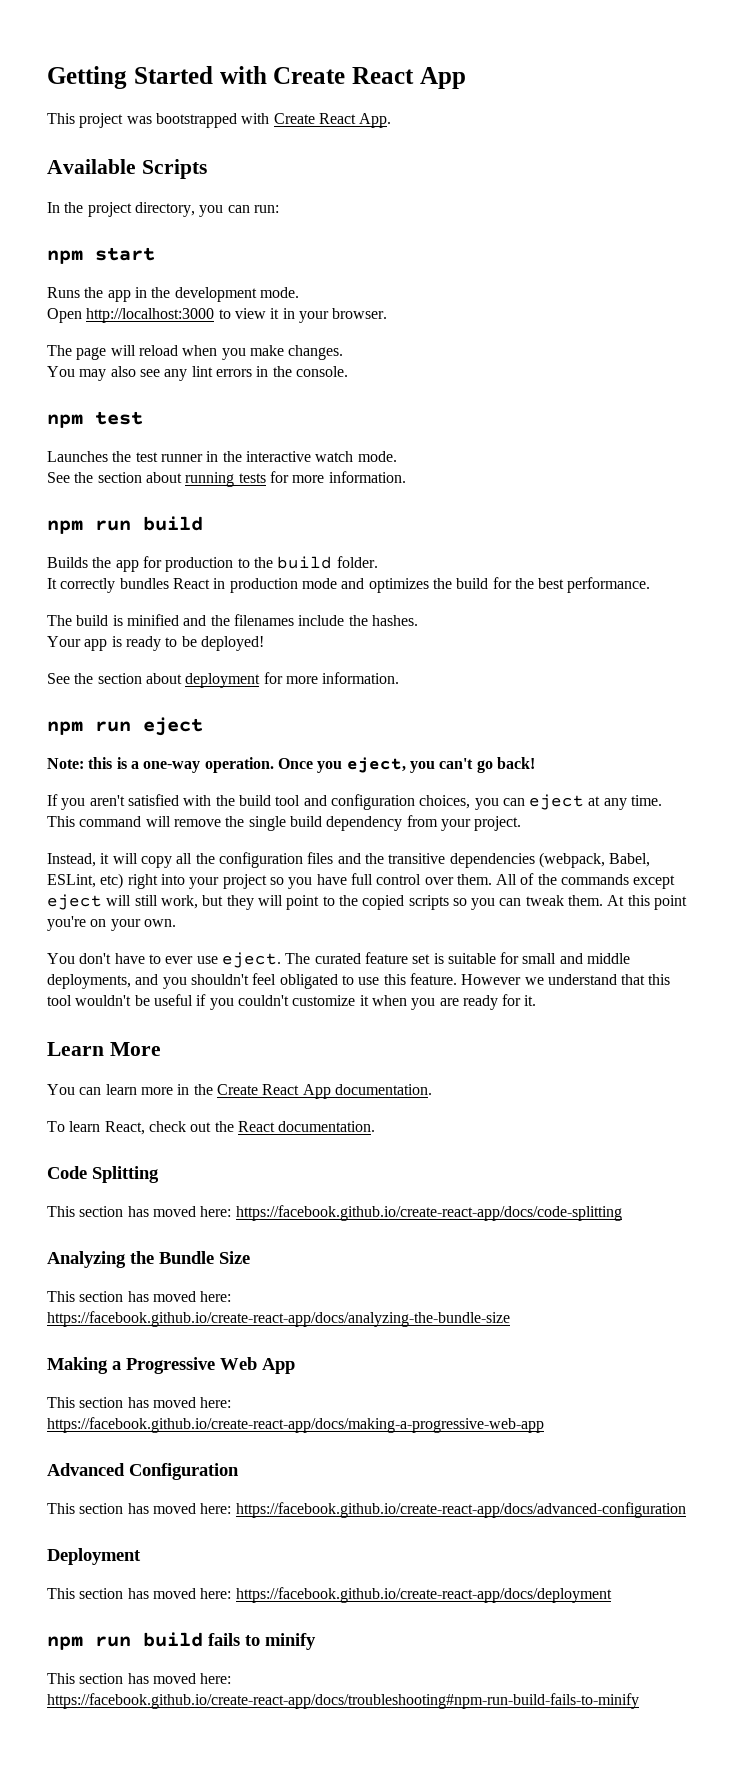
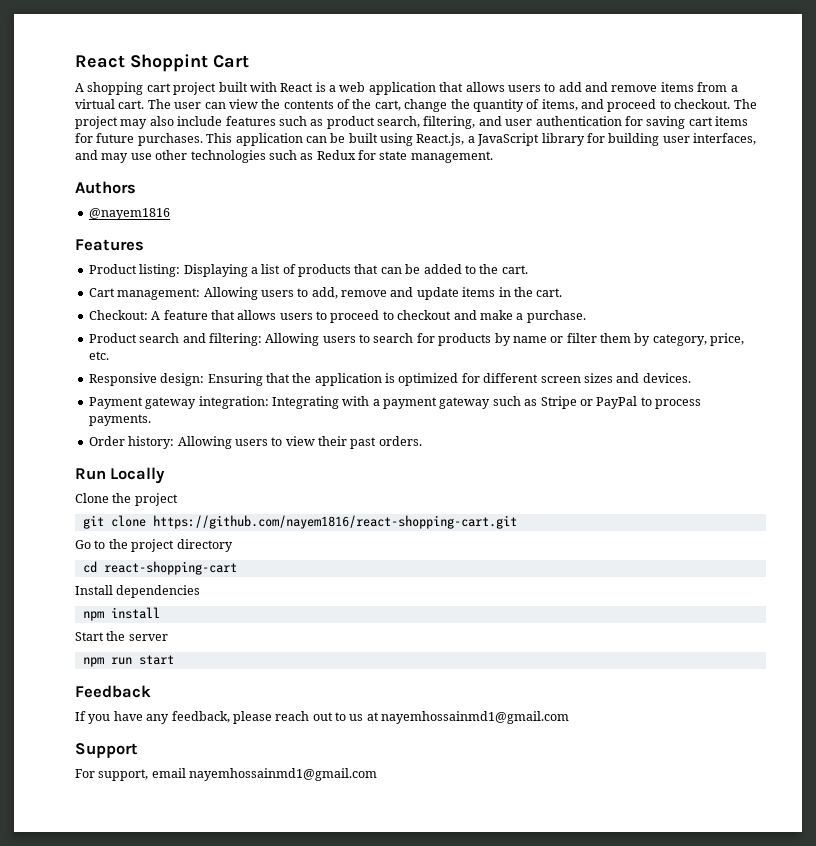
- Getting Started with Create React App
- This project was bootstrapped with Create React App.
- Available Scripts
- In the project directory, you can run:
- npm start
- Runs the app in the development mode.
- Open http://localhost:3000 to view it in your browser.
- The page will reload when you make changes.
- You may also see any lint errors in the console.
- npm test
- Launches the test runner in the interactive watch mode.
- See the section about running tests for more information.
- npm run build
- Builds the app for production to the build folder.
- It correctly bundles React in production mode and optimizes the build for the best performance.
- The build is minified and the filenames include the hashes.
- Your app is ready to be deployed!
- See the section about deployment for more information.
- npm run eject
- Note: this is a one-way operation. Once you eject, you can't go back!
- If you aren't satisfied with the build tool and configuration choices, you can eject at any time. This command will remove the single build dependency from your project.
- Instead, it will copy all the configuration files and the transitive dependencies (webpack, Babel, ESLint, etc) right into your project so you have full control over them. All of the commands except eject will still work, but they will point to the copied scripts so you can tweak them. At this point you're on your own.
- You don't have to ever use eject. The curated feature set is suitable for small and middle deployments, and you shouldn't feel obligated to use this feature. However we understand that this tool wouldn't be useful if you couldn't customize it when you are ready for it.
- Learn More
- You can learn more in the Create React App documentation.
- To learn React, check out the React documentation.
- Code Splitting
- This section has moved here: https://facebook.github.io/create-react-app/docs/code-splitting
- Analyzing the Bundle Size
- This section has moved here: https://facebook.github.io/create-react-app/docs/analyzing-the-bundle-size
- Making a Progressive Web App
- This section has moved here: https://facebook.github.io/create-react-app/docs/making-a-progressive-web-app
- Advanced Configuration
- This section has moved here: https://facebook.github.io/create-react-app/docs/advanced-configuration
- Deployment
- This section has moved here: https://facebook.github.io/create-react-app/docs/deployment
- npm run build fails to minify
- This section has moved here: https://facebook.github.io/create-react-app/docs/troubleshooting#npm-run-build-fails-to-minify
+ React Shoppint Cart
+ A shopping cart project built with React is a web application that allows users to add and remove items from a virtual cart. The user can view the contents of the cart, change the quantity of items, and proceed to checkout. The project may also include features such as product search, filtering, and user authentication for saving cart items for future purchases. This application can be built using React.js, a JavaScript library for building user interfaces, and may use other technologies such as Redux for state management.
+ Authors
+ @nayem1816
+ Features
+ Product listing: Displaying a list of products that can be added to the cart.
+ Cart management: Allowing users to add, remove and update items in the cart.
+ Checkout: A feature that allows users to proceed to checkout and make a purchase.
+ Product search and filtering: Allowing users to search for products by name or filter them by category, price, etc.
+ Responsive design: Ensuring that the application is optimized for different screen sizes and devices.
+ Payment gateway integration: Integrating with a payment gateway such as Stripe or PayPal to process payments.
+ Order history: Allowing users to view their past orders.
+ Run Locally
+ Clone the project
+ git clone https://github.com/nayem1816/react-shopping-cart.git
+ Go to the project directory
+ cd react-shopping-cart
+ Install dependencies
+ npm install
+ Start the server
+ npm run start
+ Feedback
+ If you have any feedback, please reach out to us at nayemhossainmd1@gmail.com
+ Support
+ For support, email nayemhossainmd1@gmail.com

